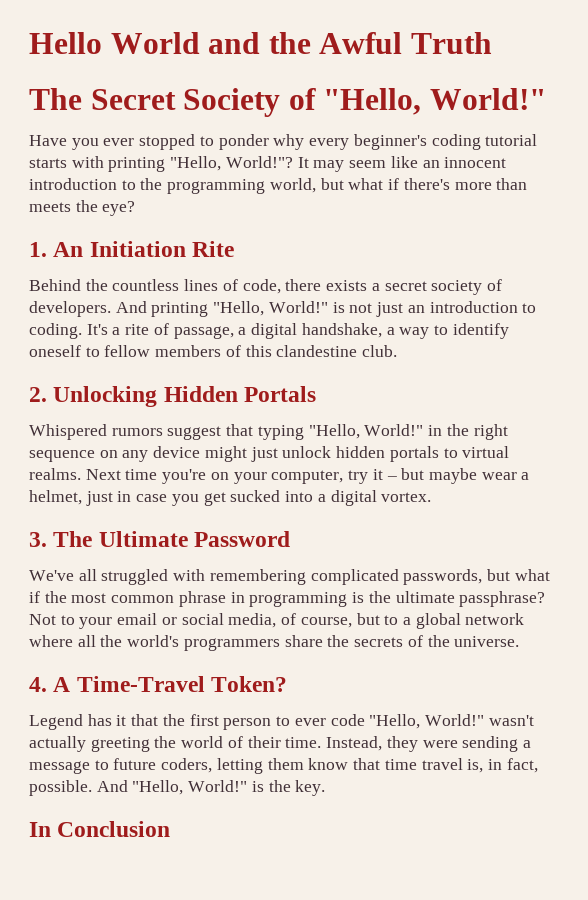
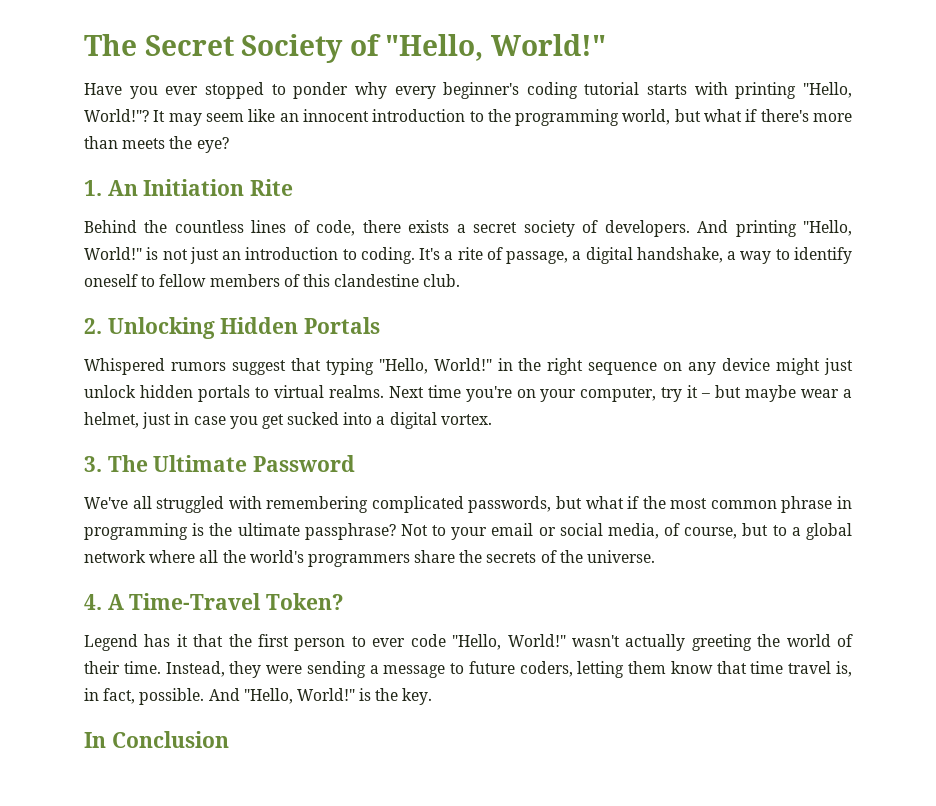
- Hello World and the Awful Truth

